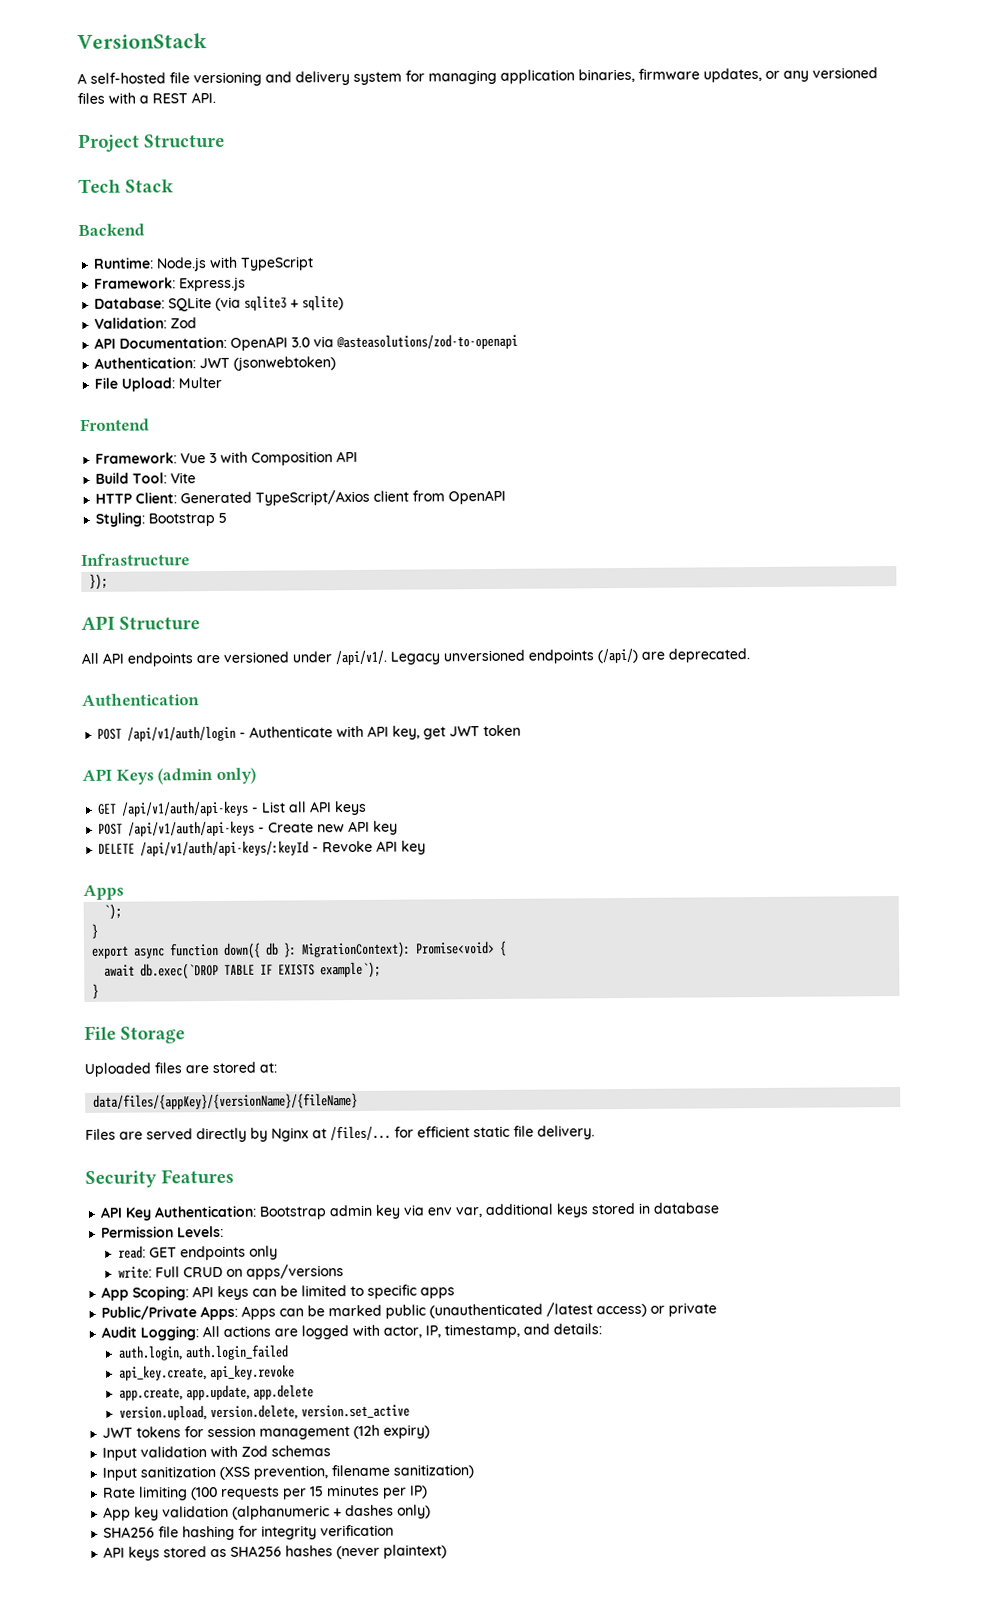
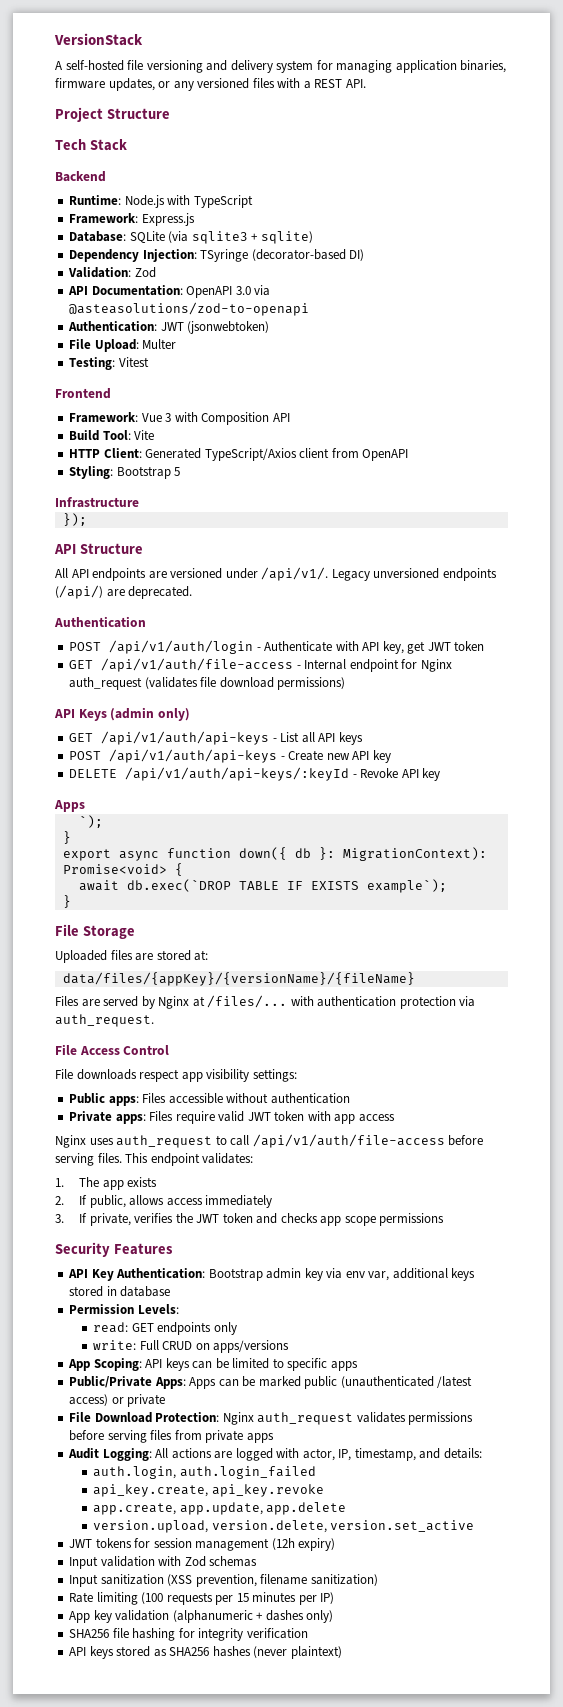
+ Dependency Injection: TSyringe (decorator-based DI)
+ Testing: Vitest
+ GET /api/v1/auth/file-access - Internal endpoint for Nginx auth_request (validates file download permissions)
- Files are served directly by Nginx at /files/... for efficient static file delivery.
+ Files are served by Nginx at /files/... with authentication protection via auth_request.
+ File Access Control
+ File downloads respect app visibility settings:
+ Public apps: Files accessible without authentication
+ Private apps: Files require valid JWT token with app access
+ Nginx uses auth_request to call /api/v1/auth/file-access before serving files. This endpoint validates:
+ 1. The app exists
+ 2. If public, allows access immediately
+ 3. If private, verifies the JWT token and checks app scope permissions
+ File Download Protection: Nginx auth_request validates permissions before serving files from private apps

